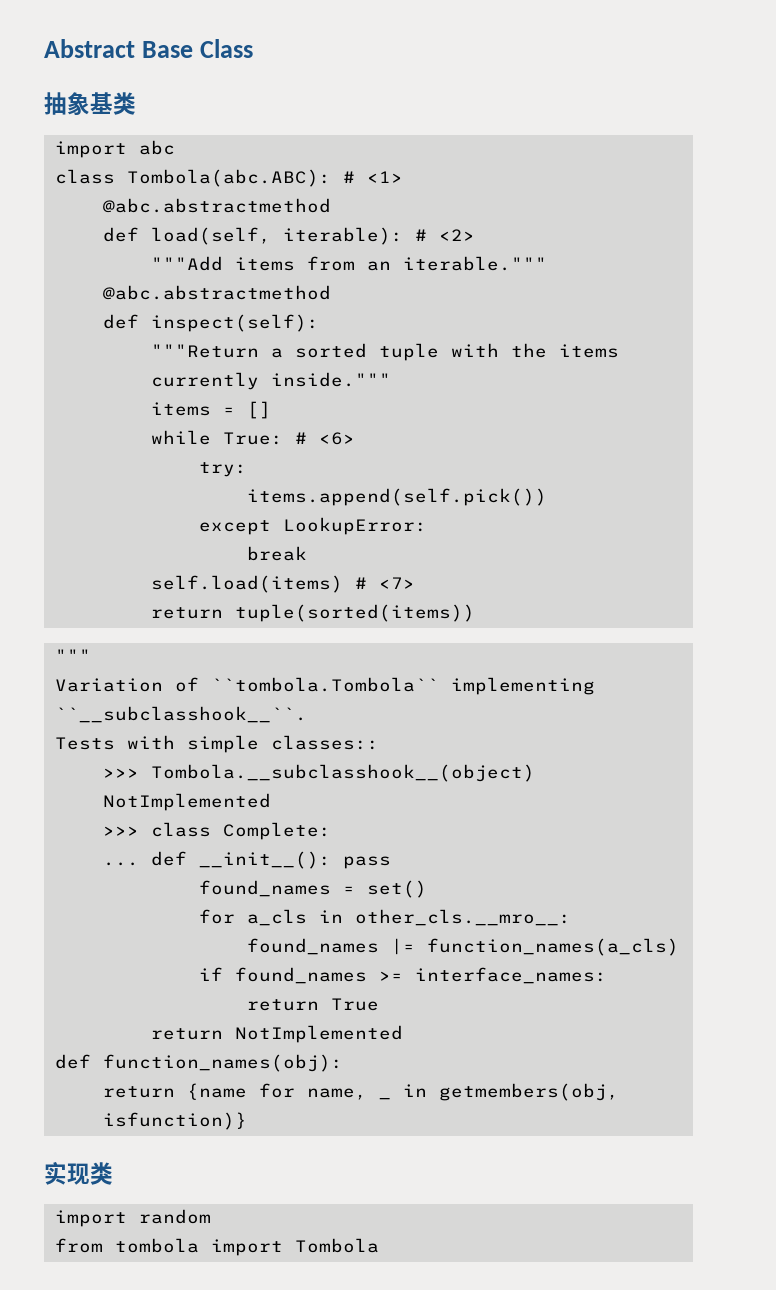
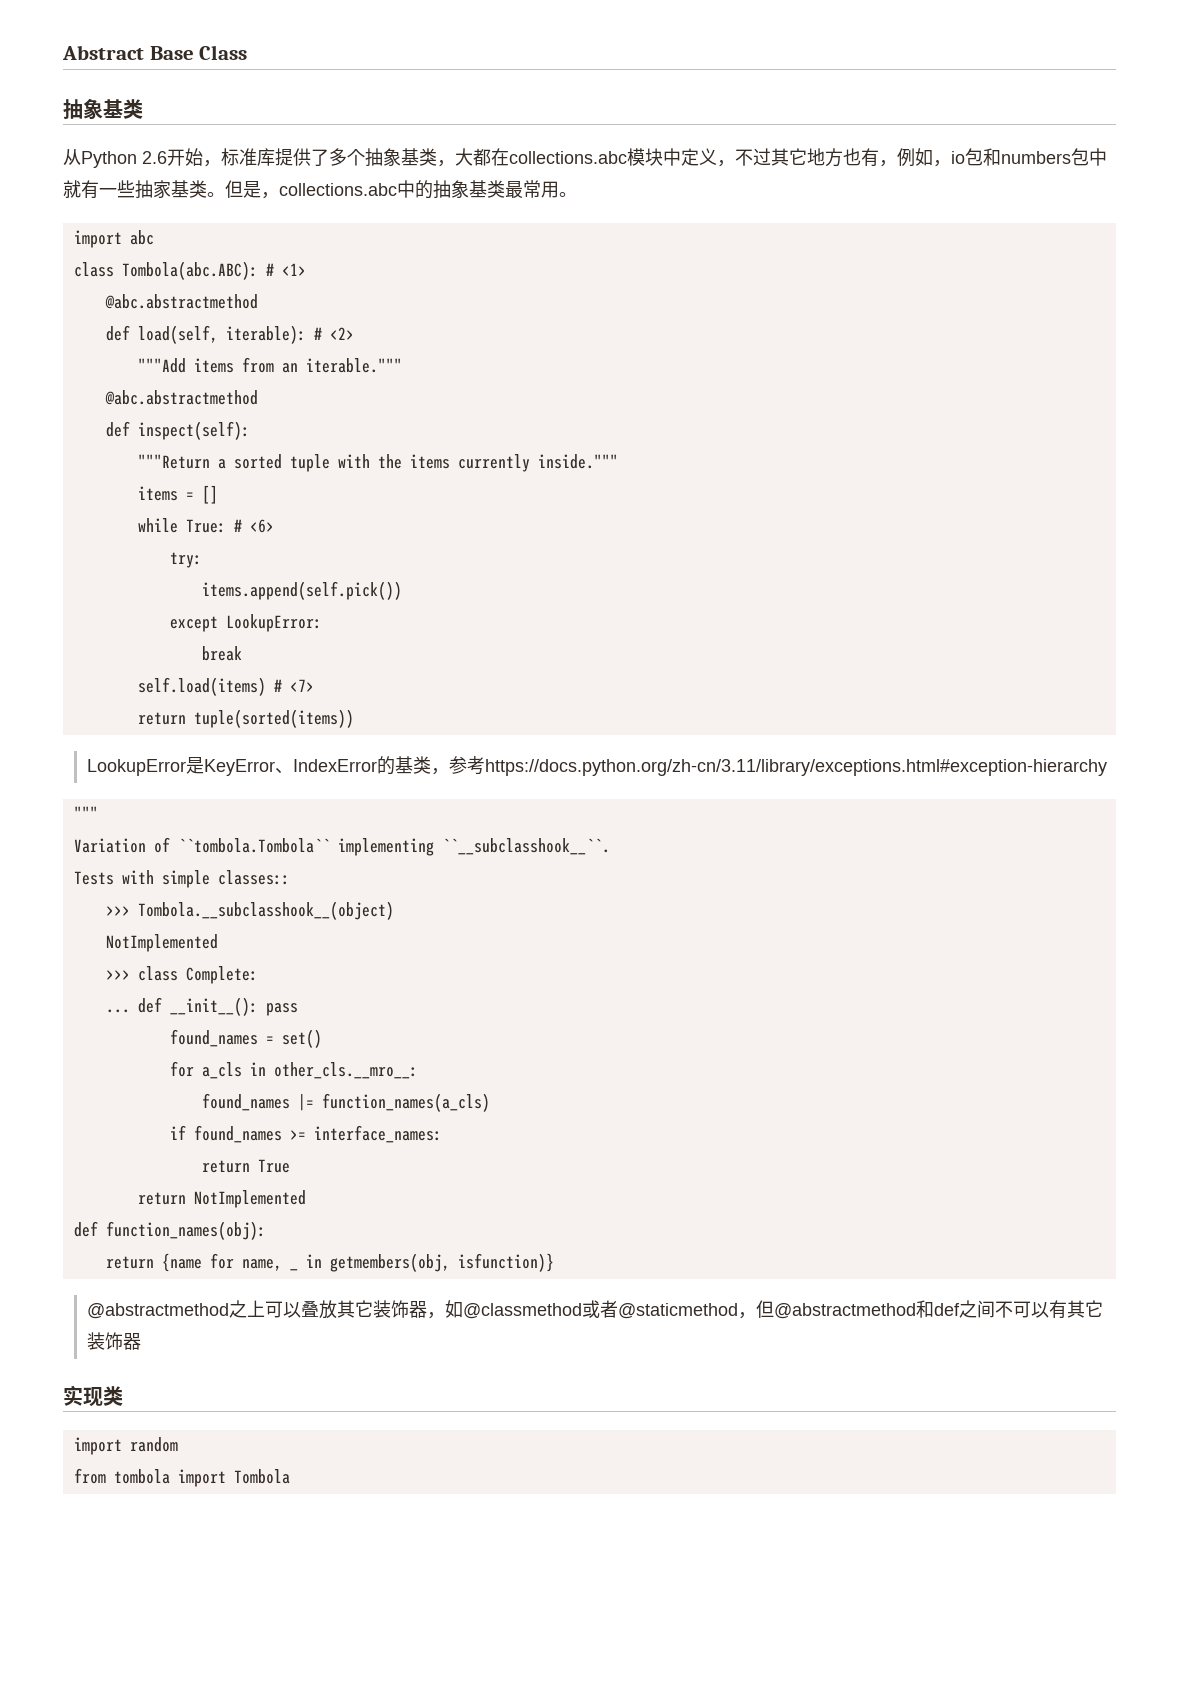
+ 从Python 2.6开始，标准库提供了多个抽象基类，大都在collections.abc模块中定义，不过其它地方也有，例如，io包和numbers包中就有一些抽家基类。但是，collections.abc中的抽象基类最常用。
+ LookupError是KeyError、IndexError的基类，参考https://docs.python.org/zh-cn/3.11/library/exceptions.html#exception-hierarchy
+ @abstractmethod之上可以叠放其它装饰器，如@classmethod或者@staticmethod，但@abstractmethod和def之间不可以有其它装饰器

